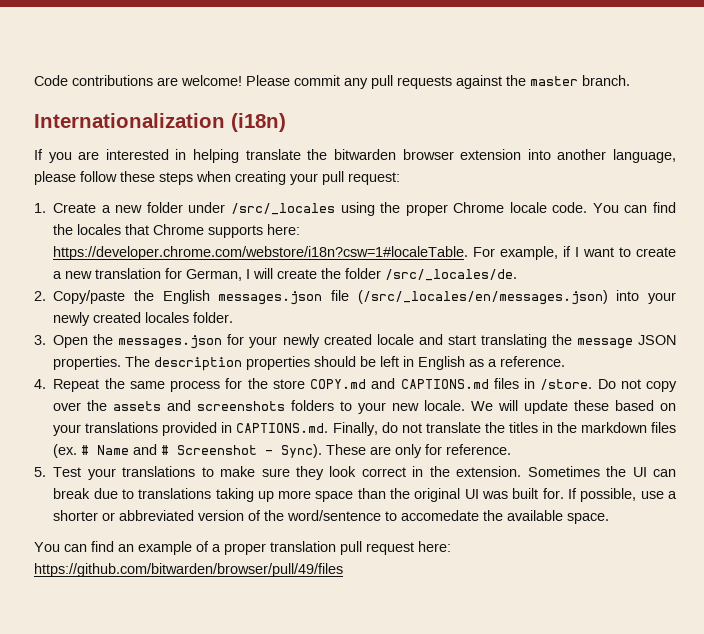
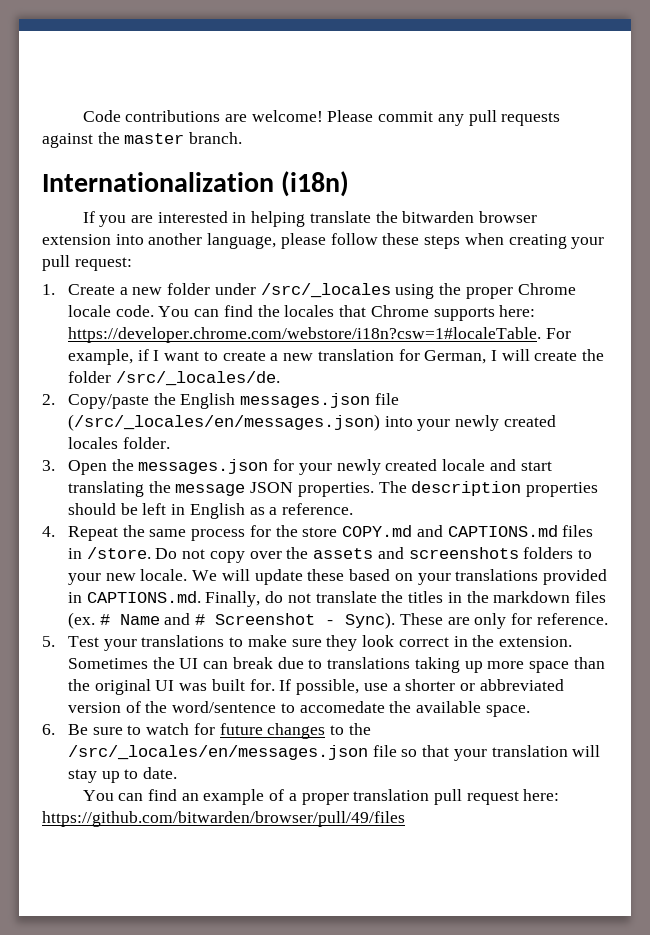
+ 6. Be sure to watch for future changes to the /src/_locales/en/messages.json file so that your translation will stay up to date.

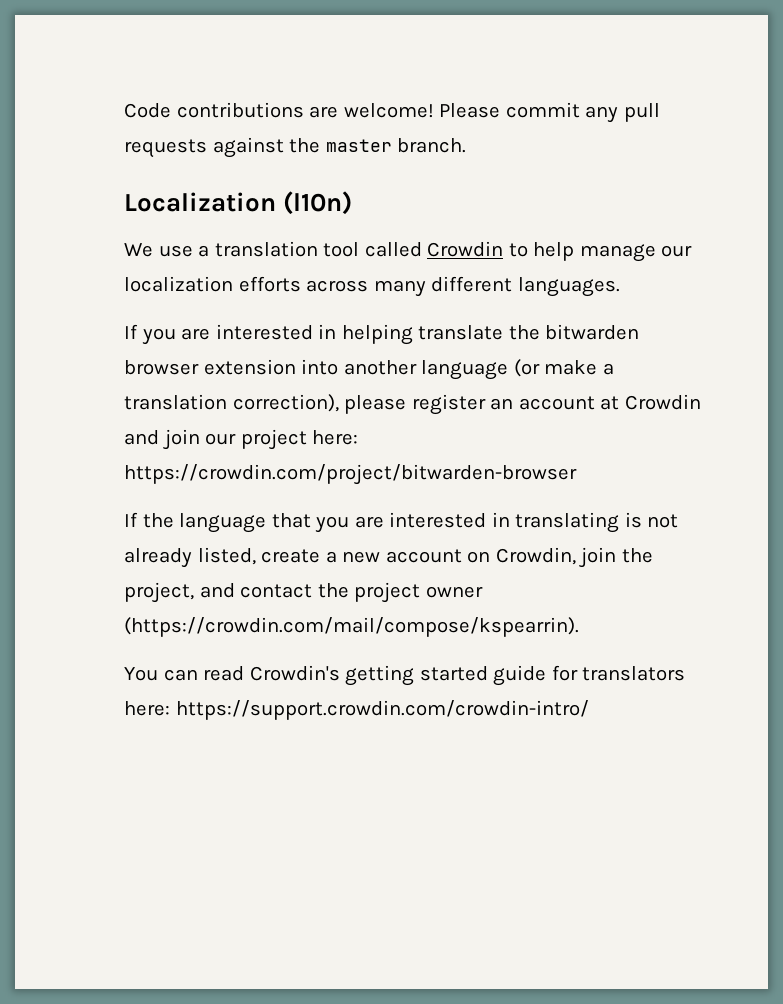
- Internationalization (i18n)
+ Localization (l10n)
+ We use a translation tool called Crowdin to help manage our localization efforts across many different languages.
- If you are interested in helping translate the bitwarden browser extension into another language, please follow these steps when creating your pull request:
- 1. Create a new folder under /src/_locales using the proper Chrome locale code. You can find the locales that Chrome supports here: https://developer.chrome.com/webstore/i18n?csw=1#localeTable. For example, if I want to create a new translation for German, I will create the folder /src/_locales/de.
- 2. Copy/paste the English messages.json file (/src/_locales/en/messages.json) into your newly created locales folder.
- 3. Open the messages.json for your newly created locale and start translating the message JSON properties. The description properties should be left in English as a reference.
- 4. Repeat the same process for the store COPY.md and CAPTIONS.md files in /store. Do not copy over the assets and screenshots folders to your new locale. We will update these based on your translations provided in CAPTIONS.md. Finally, do not translate the titles in the markdown files (ex. # Name and # Screenshot - Sync). These are only for reference.
- 5. Test your translations to make sure they look correct in the extension. Sometimes the UI can break due to translations taking up more space than the original UI was built for. If possible, use a shorter or abbreviated version of the word/sentence to accomedate the available space.
- 6. Be sure to watch for future changes to the /src/_locales/en/messages.json file so that your translation will stay up to date.
- You can find an example of a proper translation pull request here: https://github.com/bitwarden/browser/pull/49/files
+ If you are interested in helping translate the bitwarden browser extension into another language (or make a translation correction), please register an account at Crowdin and join our project here: https://crowdin.com/project/bitwarden-browser
+ If the language that you are interested in translating is not already listed, create a new account on Crowdin, join the project, and contact the project owner (https://crowdin.com/mail/compose/kspearrin).
+ You can read Crowdin's getting started guide for translators here: https://support.crowdin.com/crowdin-intro/

